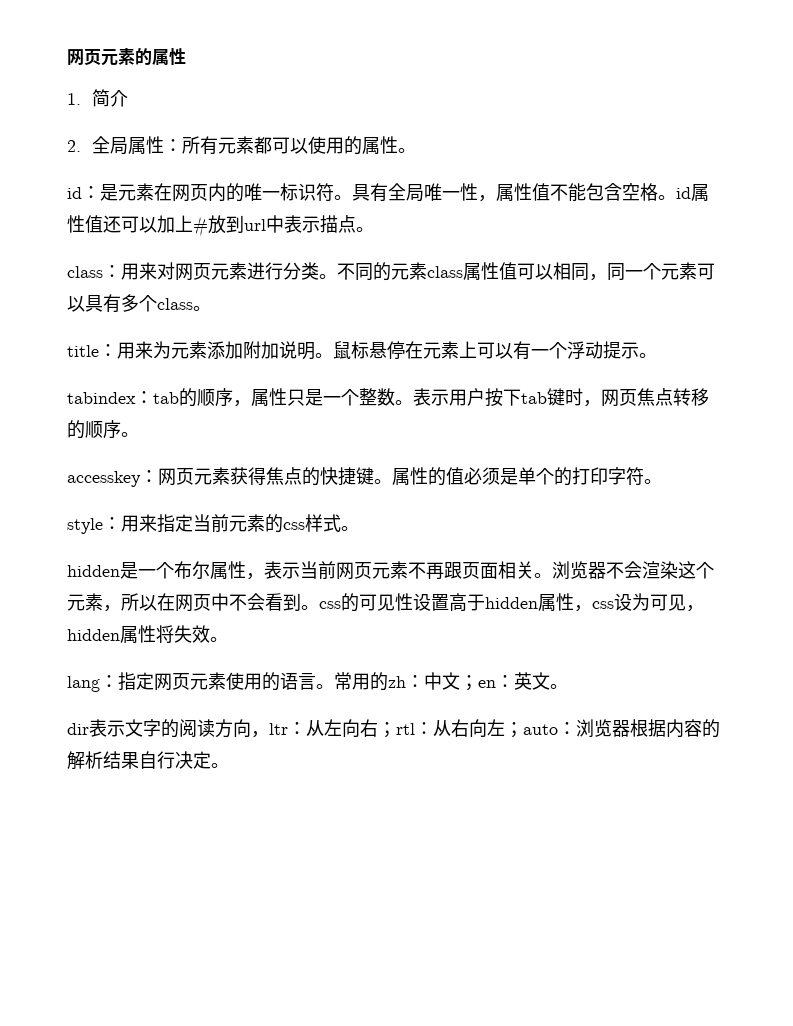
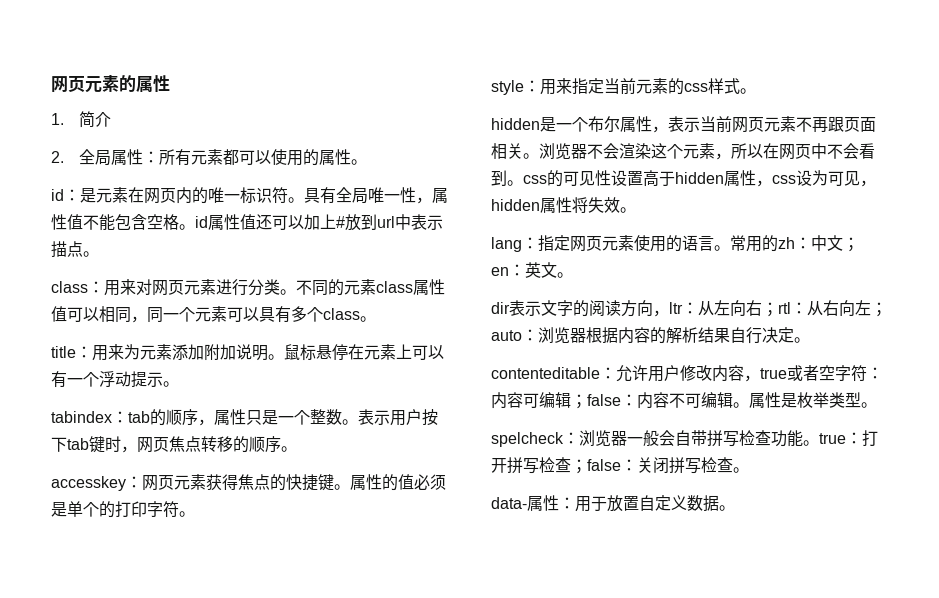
+ contenteditable：允许用户修改内容，true或者空字符：内容可编辑；false：内容不可编辑。属性是枚举类型。
+ spelcheck：浏览器一般会自带拼写检查功能。true：打开拼写检查；false：关闭拼写检查。
+ data-属性：用于放置自定义数据。

